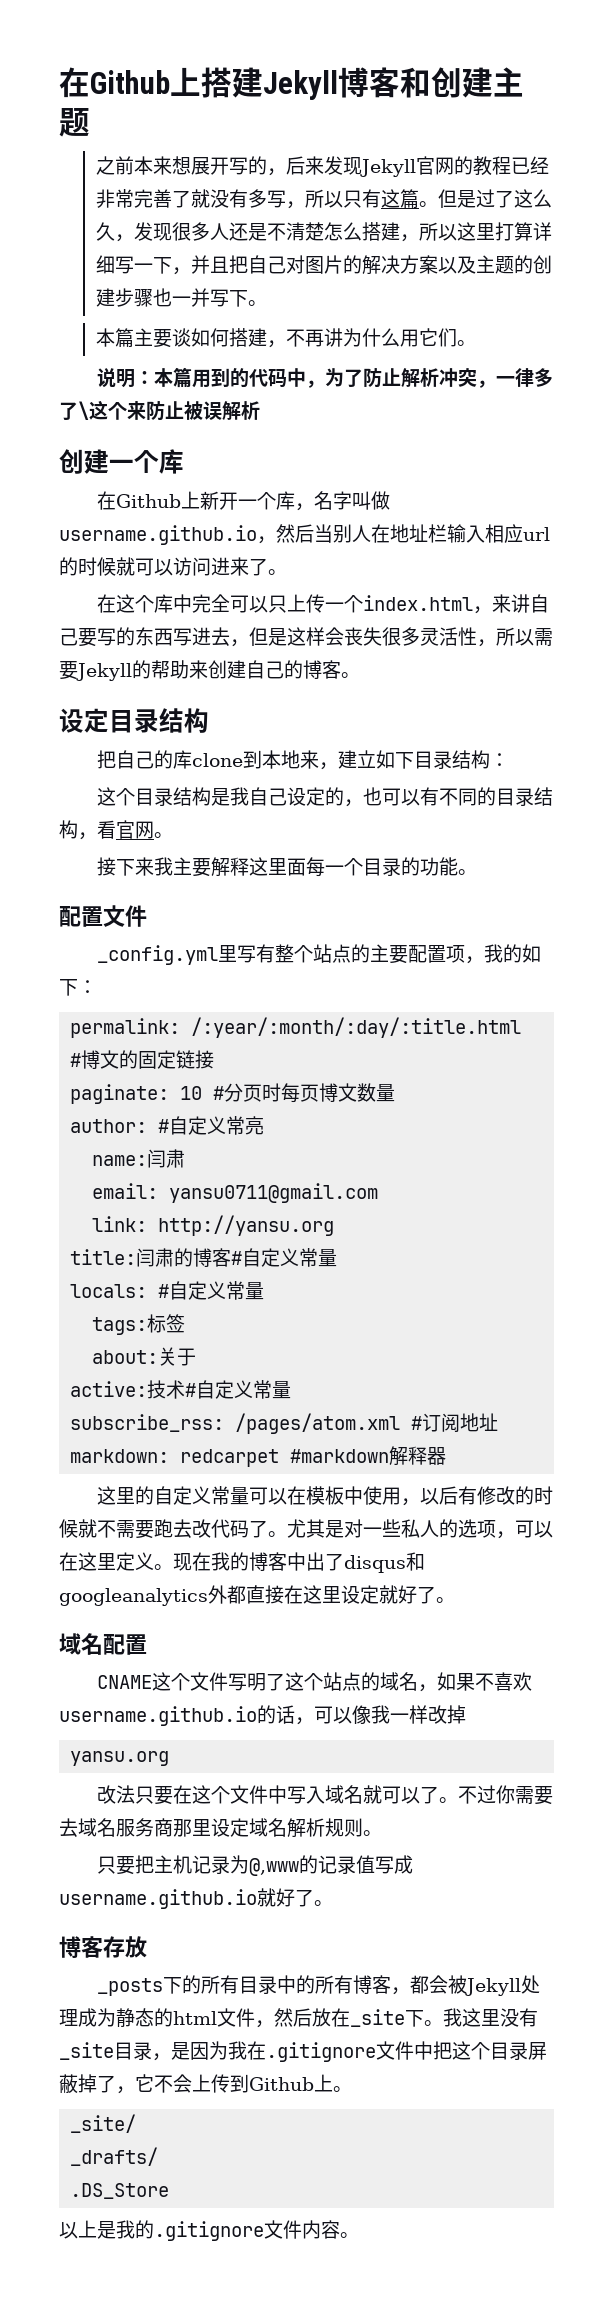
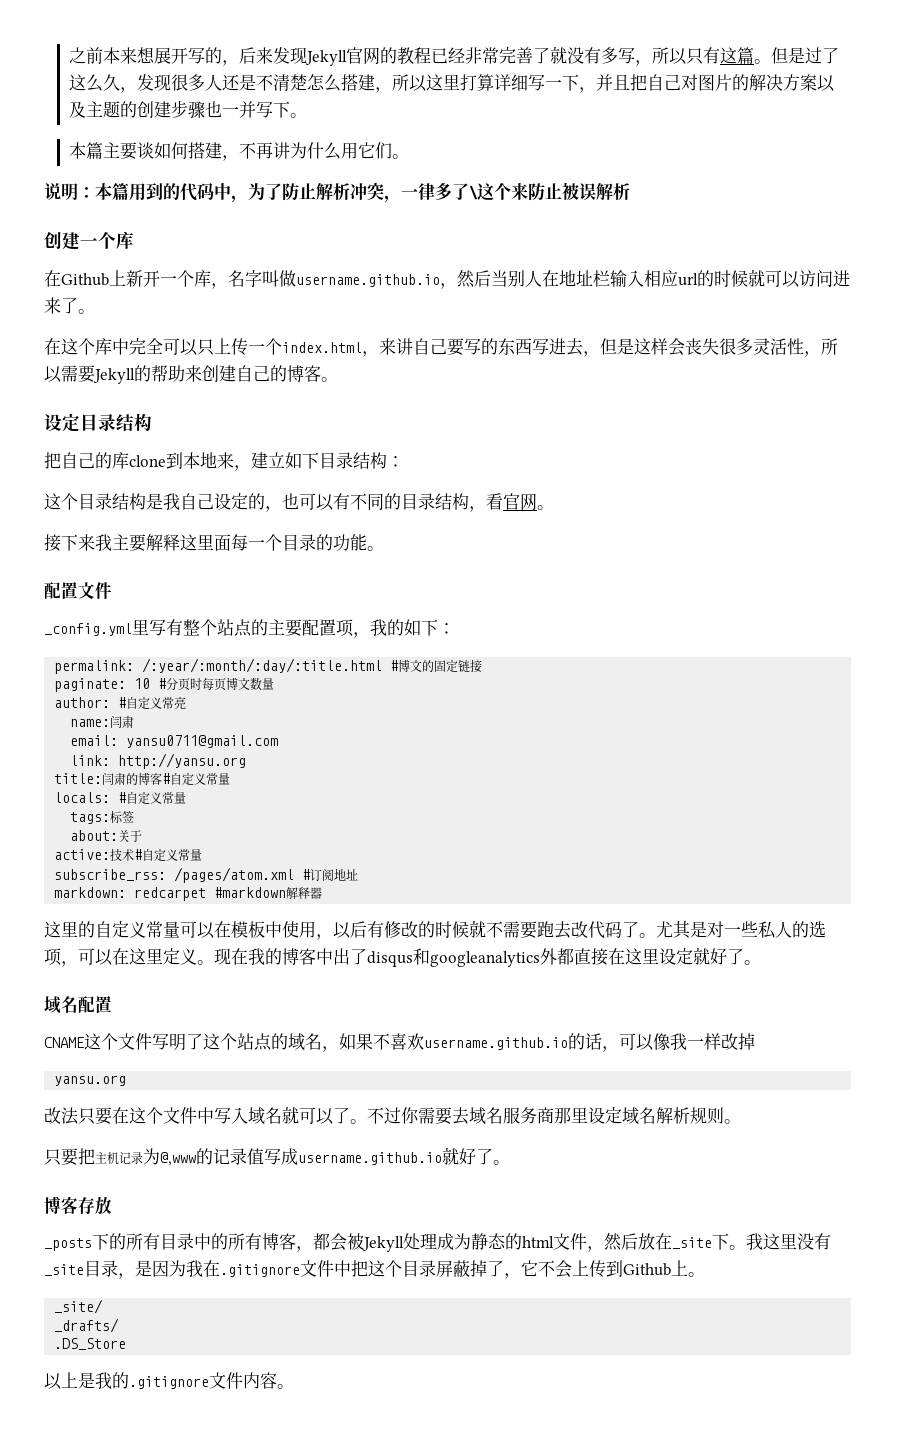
- 在Github上搭建Jekyll博客和创建主题

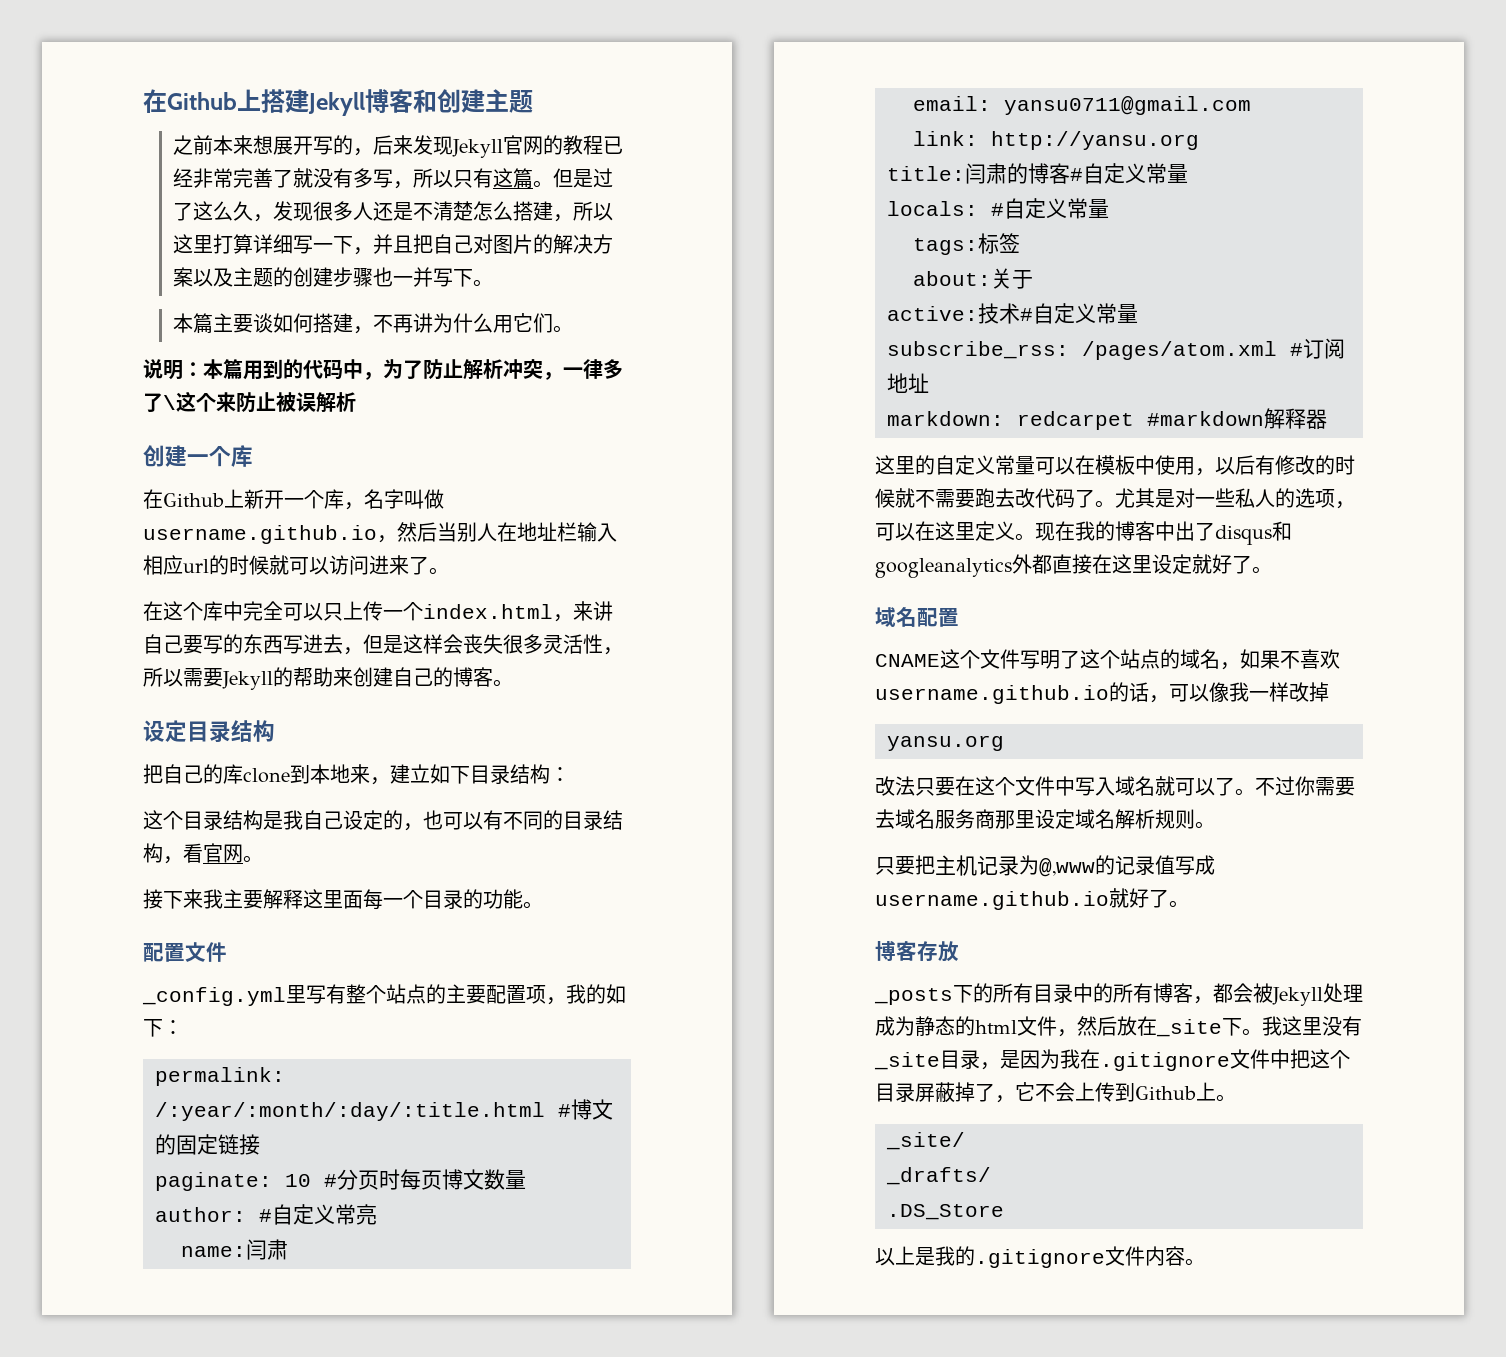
+ 在Github上搭建Jekyll博客和创建主题

